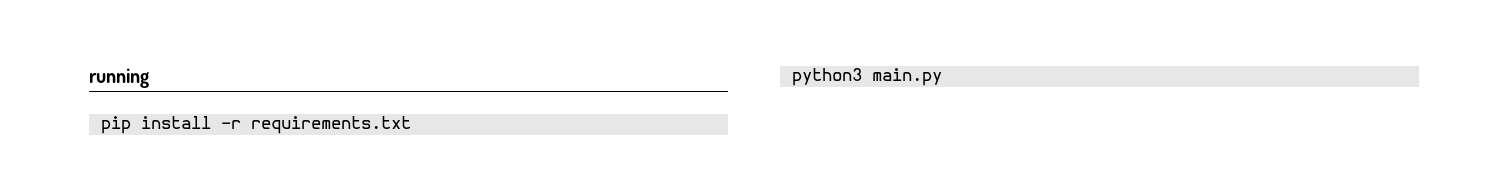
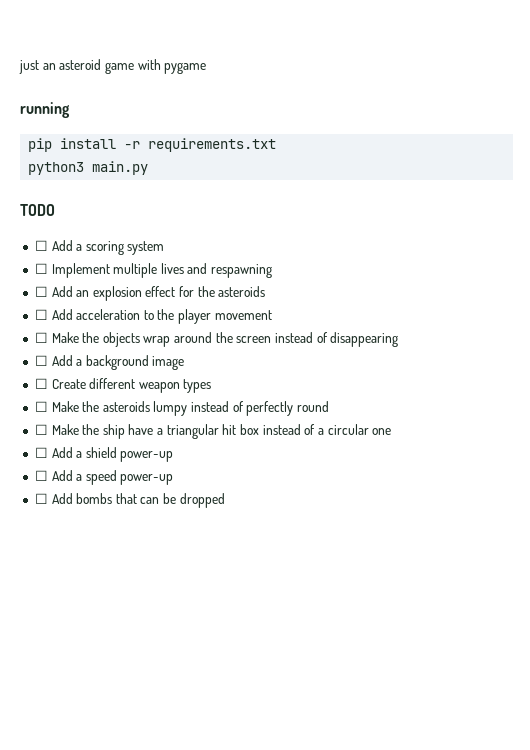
+ just an asteroid game with pygame
+ TODO
+ ☐ Add a scoring system
+ ☐ Implement multiple lives and respawning
+ ☐ Add an explosion effect for the asteroids
+ ☐ Add acceleration to the player movement
+ ☐ Make the objects wrap around the screen instead of disappearing
+ ☐ Add a background image
+ ☐ Create different weapon types
+ ☐ Make the asteroids lumpy instead of perfectly round
+ ☐ Make the ship have a triangular hit box instead of a circular one
+ ☐ Add a shield power-up
+ ☐ Add a speed power-up
+ ☐ Add bombs that can be dropped

